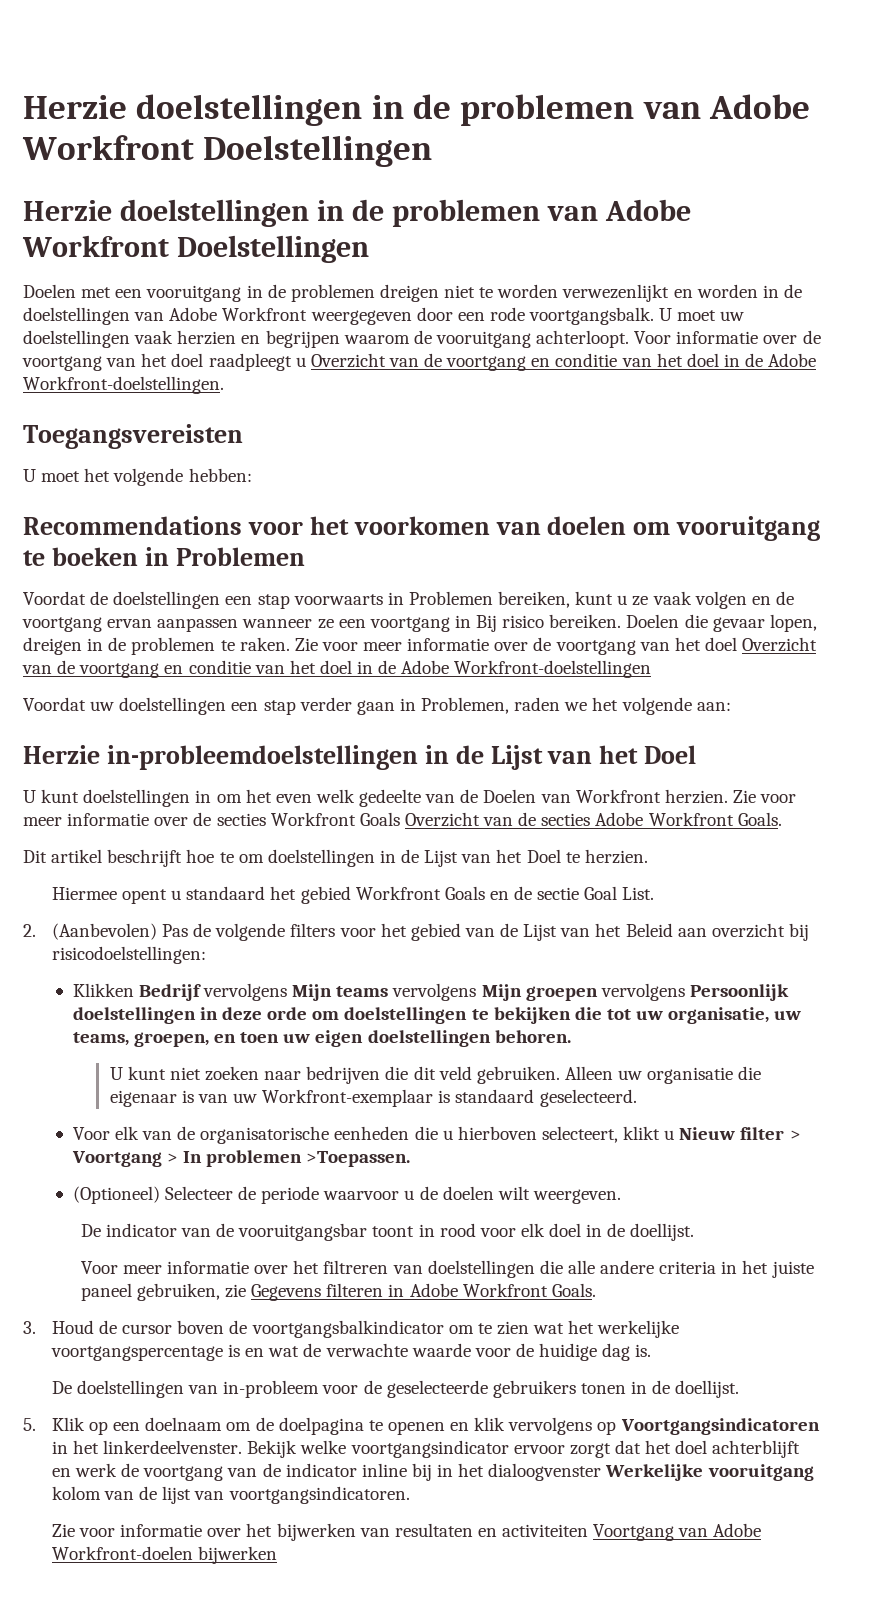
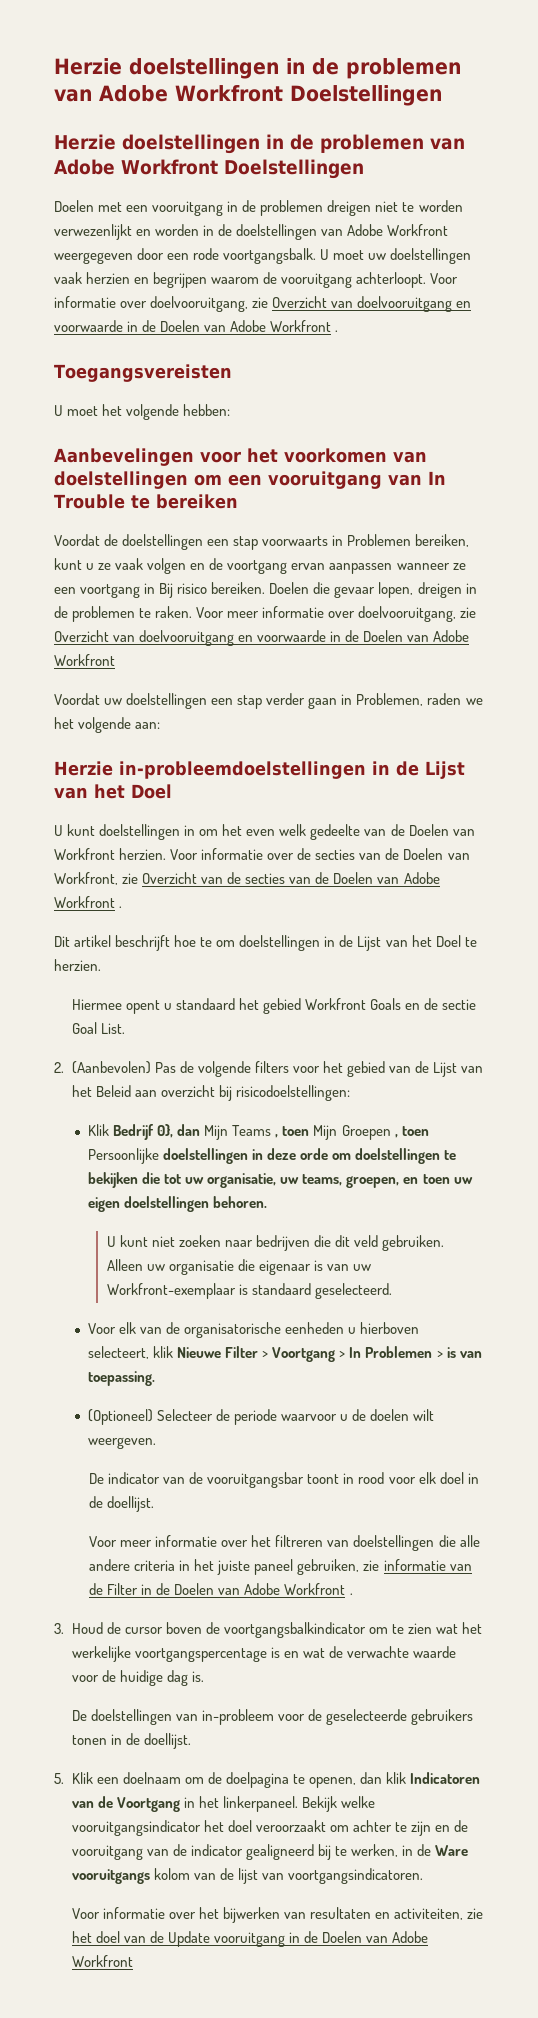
- Voor informatie over de voortgang van het doel raadpleegt u Overzicht van de voortgang en conditie van het doel in de Adobe Workfront-doelstellingen.
+ Voor informatie over doelvooruitgang, zie Overzicht van doelvooruitgang en voorwaarde in de Doelen van Adobe Workfront .
- Recommendations voor het voorkomen van doelen om vooruitgang te boeken in Problemen
+ Aanbevelingen voor het voorkomen van doelstellingen om een vooruitgang van In Trouble te bereiken
- Zie voor meer informatie over de voortgang van het doel Overzicht van de voortgang en conditie van het doel in de Adobe Workfront-doelstellingen
+ Voor meer informatie over doelvooruitgang, zie Overzicht van doelvooruitgang en voorwaarde in de Doelen van Adobe Workfront
- Zie voor meer informatie over de secties Workfront Goals Overzicht van de secties Adobe Workfront Goals.
+ Voor informatie over de secties van de Doelen van Workfront, zie Overzicht van de secties van de Doelen van Adobe Workfront .
- Klikken Bedrijf vervolgens Mijn teams vervolgens Mijn groepen vervolgens Persoonlijk doelstellingen in deze orde om doelstellingen te bekijken die tot uw organisatie, uw teams, groepen, en toen uw eigen doelstellingen behoren.
+ Klik Bedrijf 0}, dan Mijn Teams , toen Mijn Groepen , toen Persoonlijke doelstellingen in deze orde om doelstellingen te bekijken die tot uw organisatie, uw teams, groepen, en toen uw eigen doelstellingen behoren.
- Voor elk van de organisatorische eenheden die u hierboven selecteert, klikt u Nieuw filter > Voortgang > In problemen >Toepassen.
+ Voor elk van de organisatorische eenheden u hierboven selecteert, klik Nieuwe Filter > Voortgang > In Problemen > is van toepassing.
- Voor meer informatie over het filtreren van doelstellingen die alle andere criteria in het juiste paneel gebruiken, zie Gegevens filteren in Adobe Workfront Goals.
+ Voor meer informatie over het filtreren van doelstellingen die alle andere criteria in het juiste paneel gebruiken, zie informatie van de Filter in de Doelen van Adobe Workfront .
- 5. Klik op een doelnaam om de doelpagina te openen en klik vervolgens op Voortgangsindicatoren in het linkerdeelvenster.
+ 5. Klik een doelnaam om de doelpagina te openen, dan klik Indicatoren van de Voortgang in het linkerpaneel.
- Bekijk welke voortgangsindicator ervoor zorgt dat het doel achterblijft en werk de voortgang van de indicator inline bij in het dialoogvenster Werkelijke vooruitgang kolom van de lijst van voortgangsindicatoren.
+ Bekijk welke vooruitgangsindicator het doel veroorzaakt om achter te zijn en de vooruitgang van de indicator gealigneerd bij te werken, in de Ware vooruitgangs kolom van de lijst van voortgangsindicatoren.
- Zie voor informatie over het bijwerken van resultaten en activiteiten Voortgang van Adobe Workfront-doelen bijwerken
+ Voor informatie over het bijwerken van resultaten en activiteiten, zie het doel van de Update vooruitgang in de Doelen van Adobe Workfront

